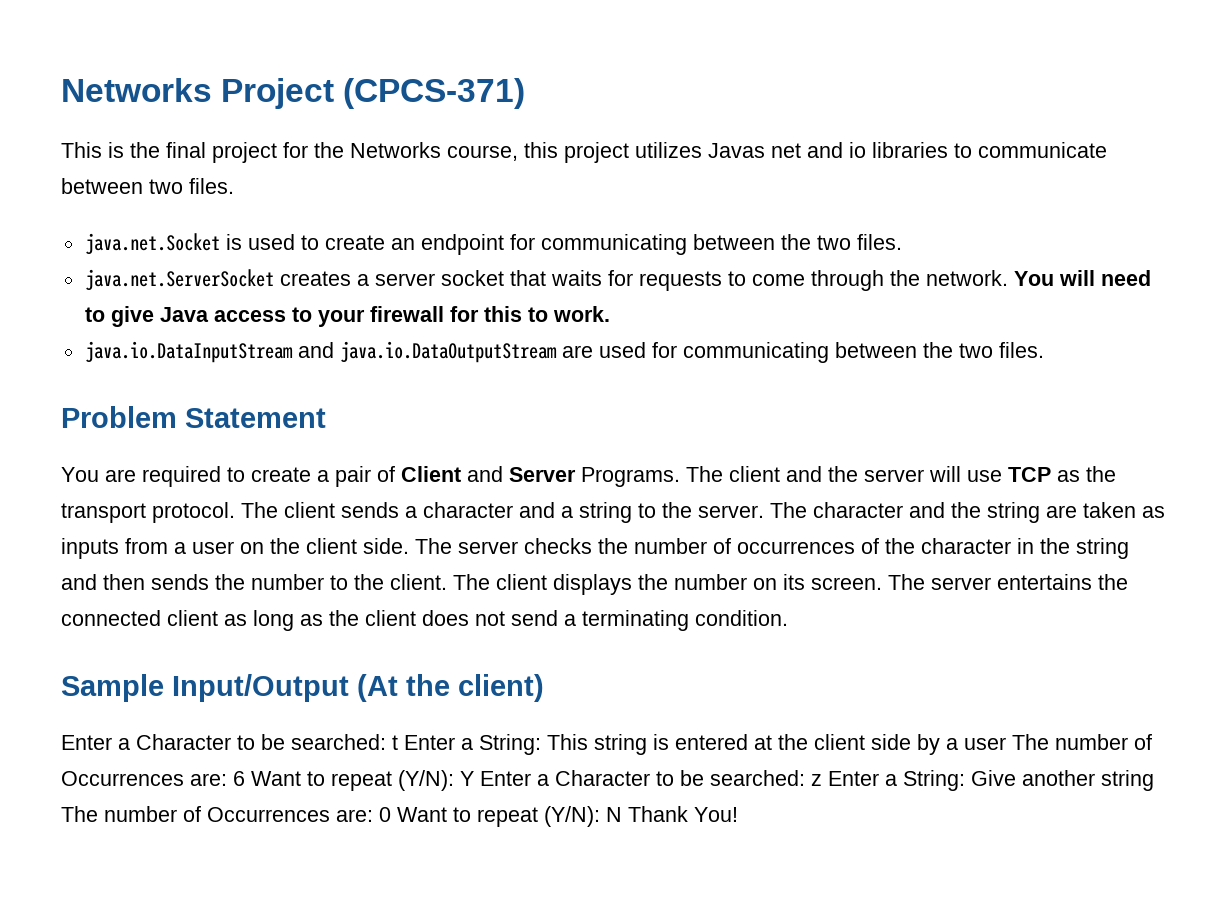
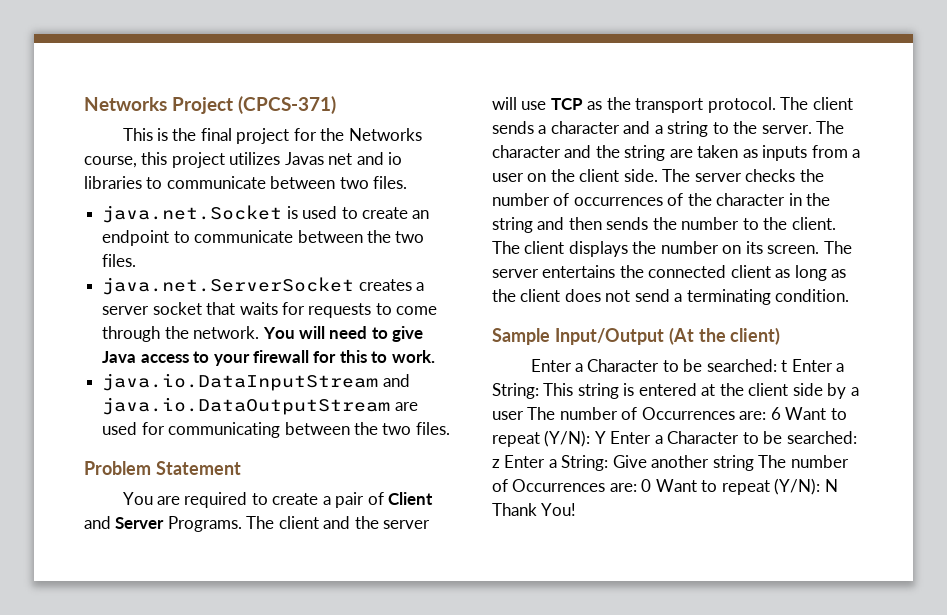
- java.net.Socket is used to create an endpoint for communicating between the two files.
+ java.net.Socket is used to create an endpoint to communicate between the two files.

